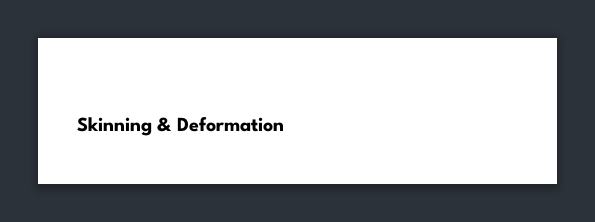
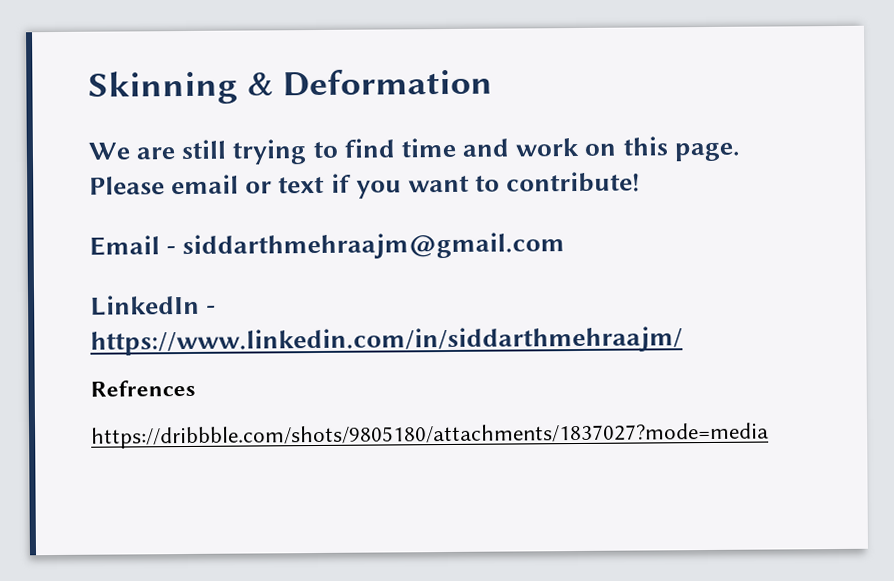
+ We are still trying to find time and work on this page. Please email or text if you want to contribute!
+ Email - siddarthmehraajm@gmail.com
+ LinkedIn - https://www.linkedin.com/in/siddarthmehraajm/
+ Refrences
+ https://dribbble.com/shots/9805180/attachments/1837027?mode=media

